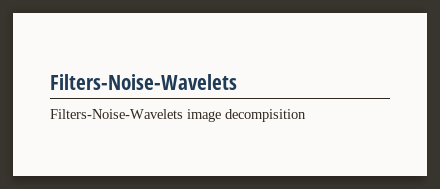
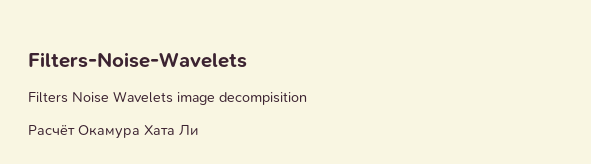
- Filters-Noise-Wavelets image decompisition
+ Filters Noise Wavelets image decompisition
+ Расчёт Окамура Хата Ли

